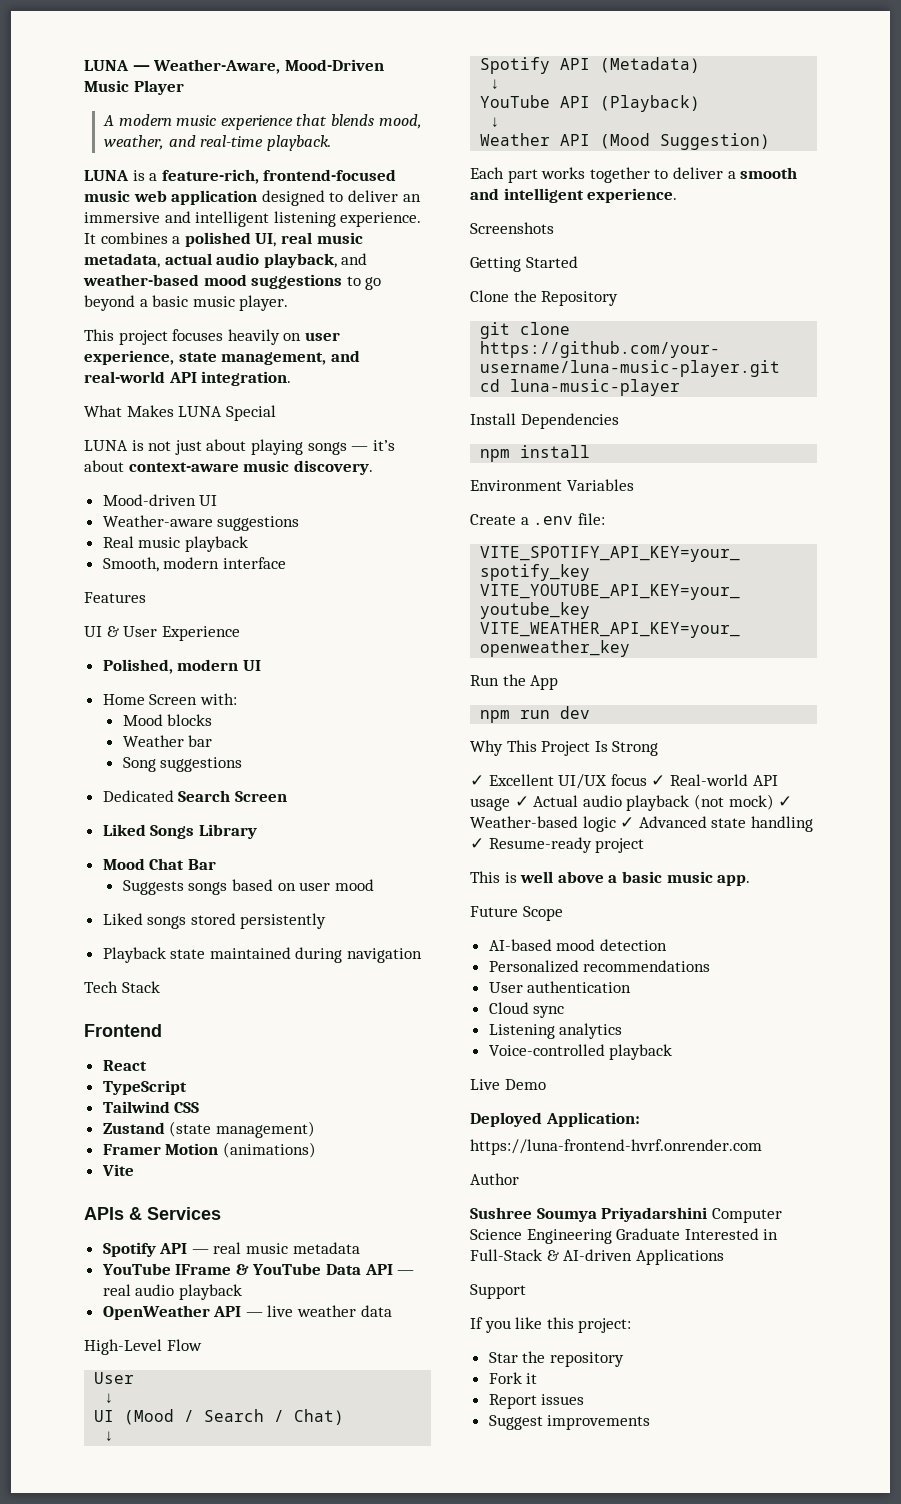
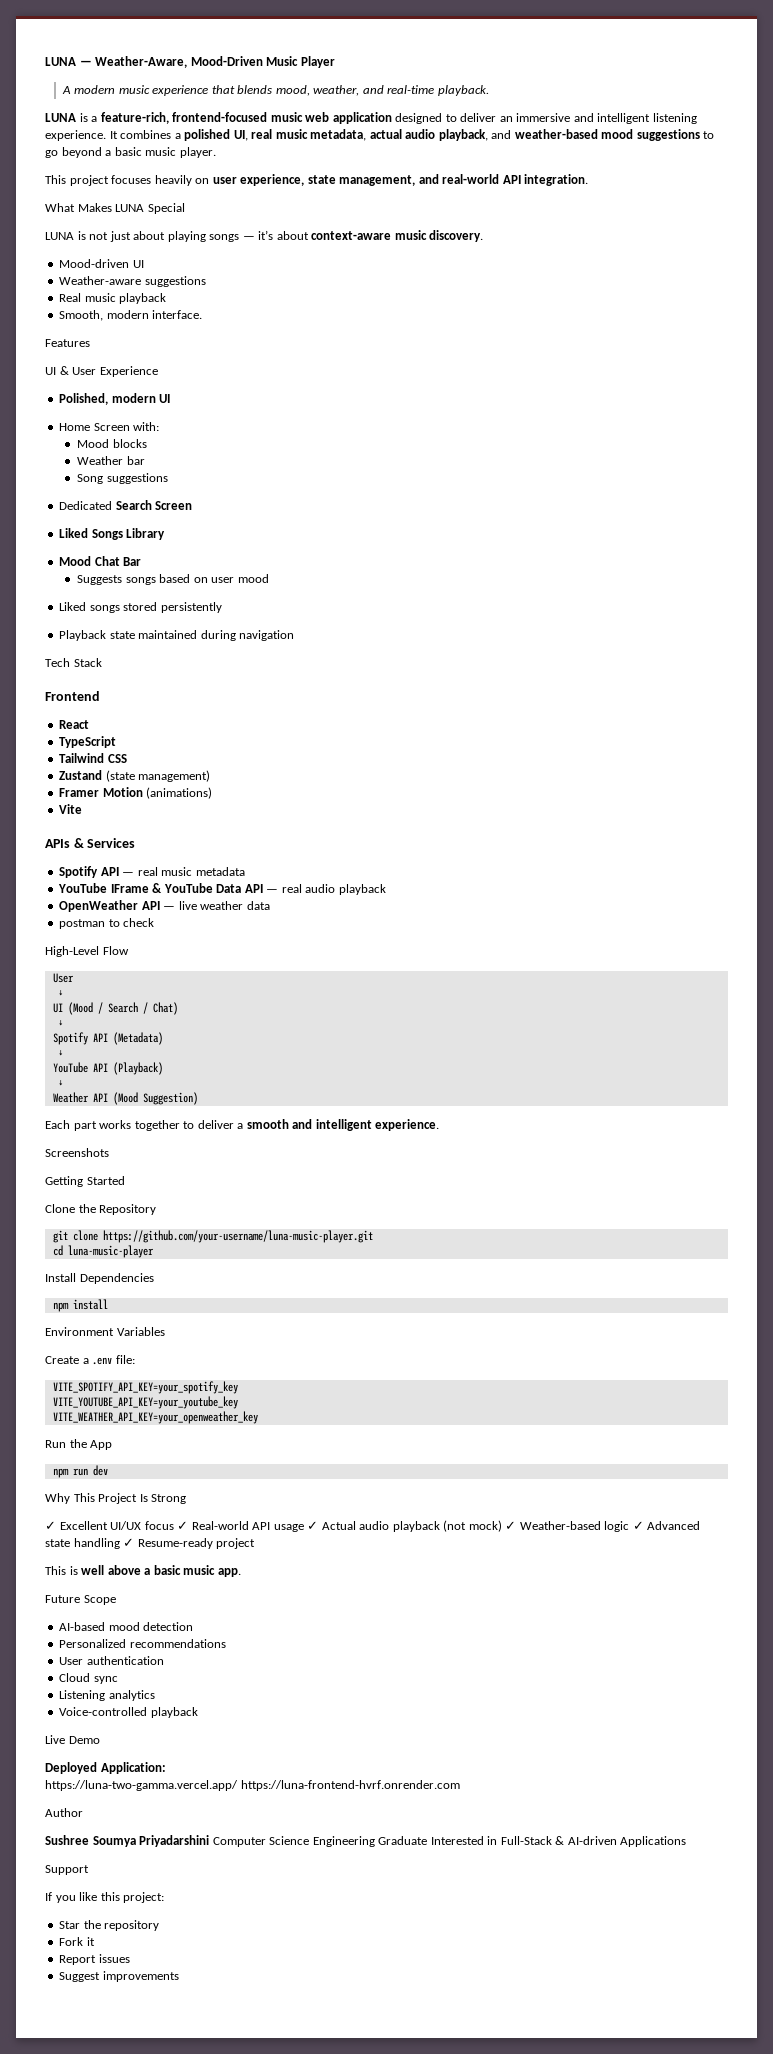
- Smooth, modern interface
+ Smooth, modern interface.
+ postman to check
- https://luna-frontend-hvrf.onrender.com
+ https://luna-two-gamma.vercel.app/ https://luna-frontend-hvrf.onrender.com

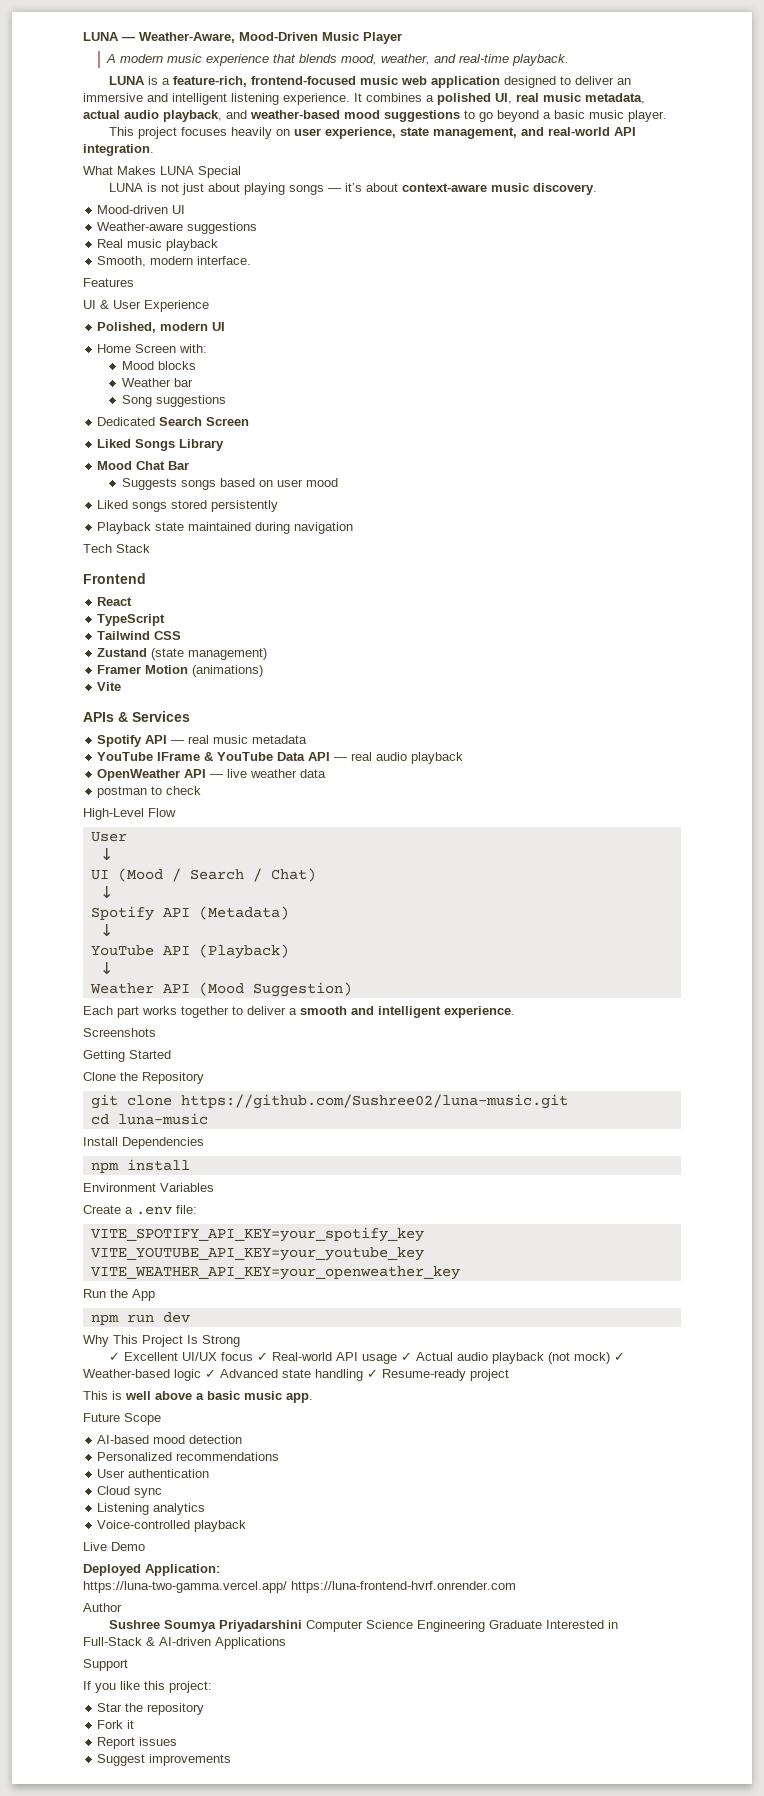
- git clone https://github.com/your-username/luna-music-player.git
+ git clone https://github.com/Sushree02/luna-music.git
- cd luna-music-player
+ cd luna-music

